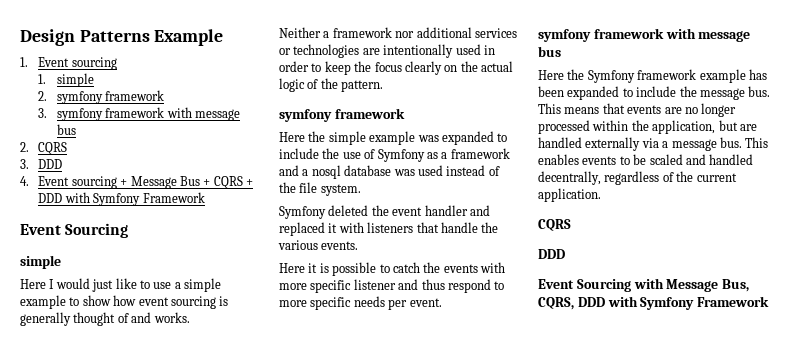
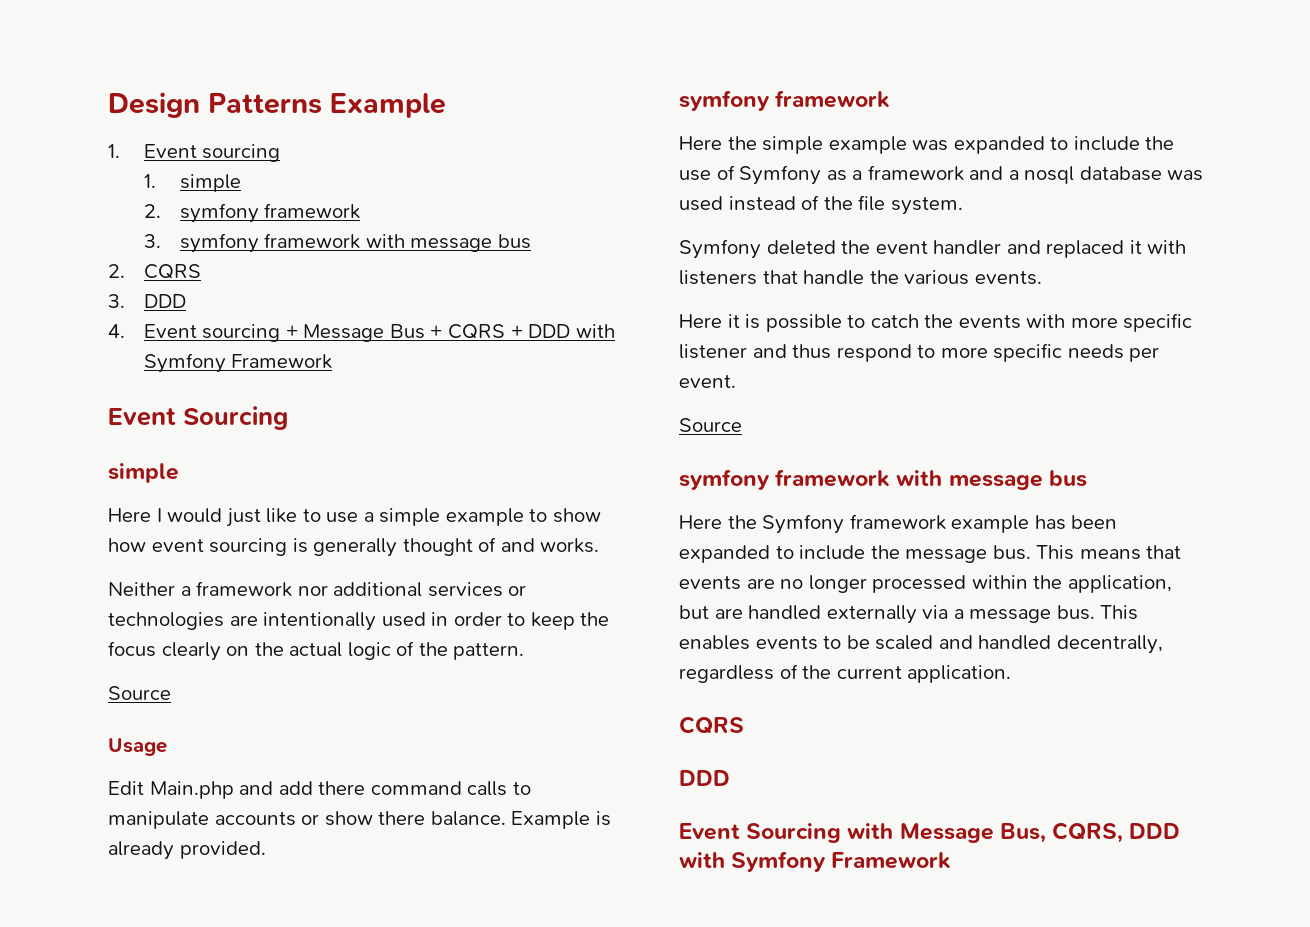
  Neither a framework nor additional services or technologies are intentionally used in order to keep the focus clearly on the actual logic of the pattern.
+ Source
+ Usage
+ Edit Main.php and add there command calls to manipulate accounts or show there balance. Example is already provided.
  Here it is possible to catch the events with more specific listener and thus respond to more specific needs per event.
+ Source

